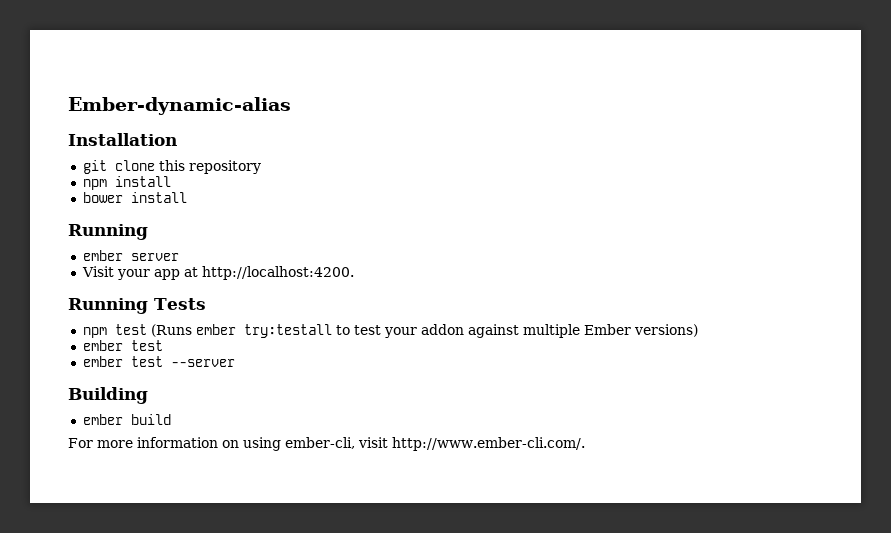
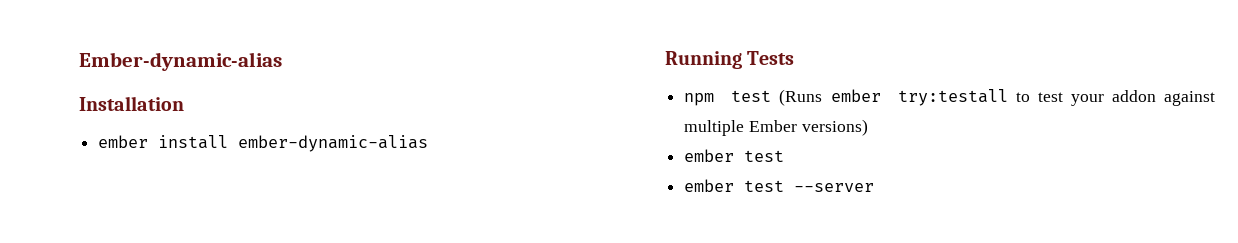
- git clone this repository
- npm install
- bower install
- Running
- ember server
- Visit your app at http://localhost:4200.
+ ember install ember-dynamic-alias
- Building
- ember build
- For more information on using ember-cli, visit http://www.ember-cli.com/.

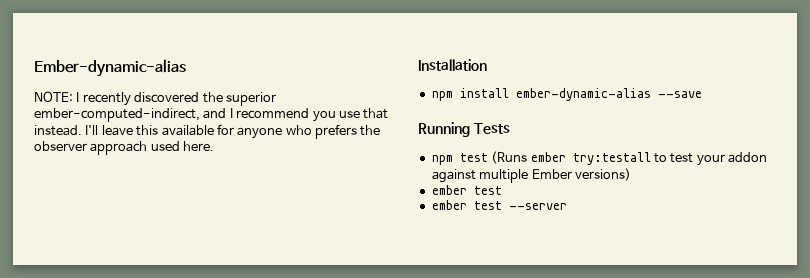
+ NOTE: I recently discovered the superior ember-computed-indirect, and I recommend you use that instead. I'll leave this available for anyone who prefers the observer approach used here.
- ember install ember-dynamic-alias
+ npm install ember-dynamic-alias --save

